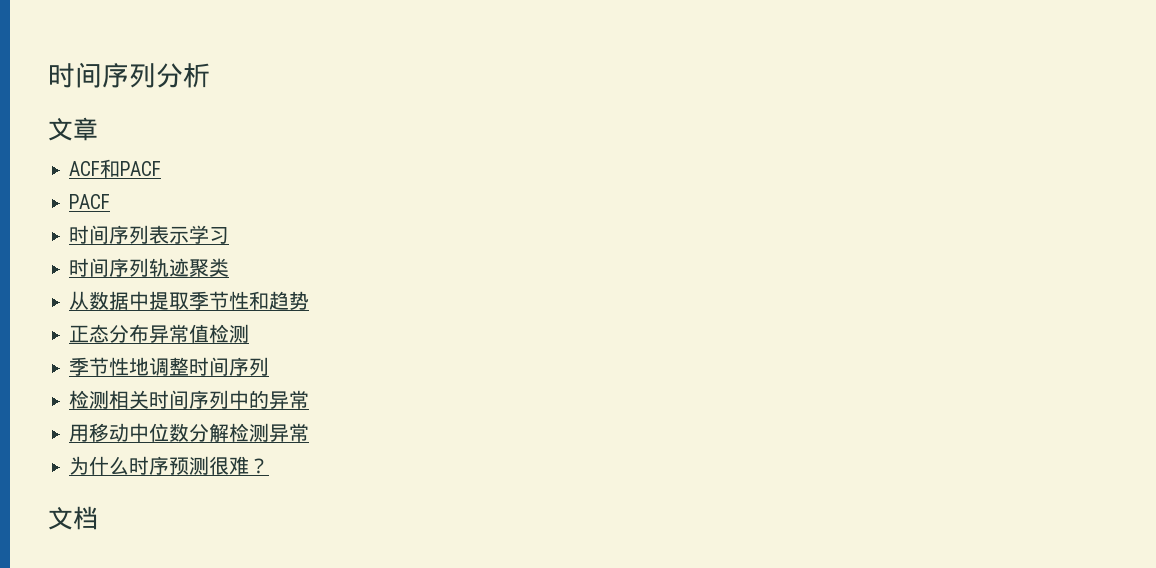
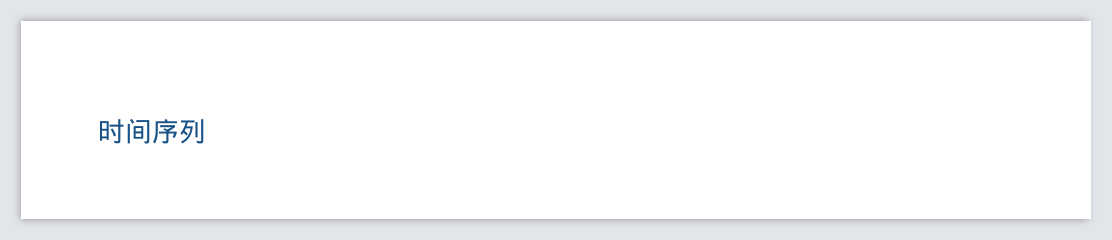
- 时间序列分析
- 文章
- ACF和PACF
- PACF
- 时间序列表示学习
- 时间序列轨迹聚类
- 从数据中提取季节性和趋势
- 正态分布异常值检测
- 季节性地调整时间序列
- 检测相关时间序列中的异常
- 用移动中位数分解检测异常
- 为什么时序预测很难？
- 文档
+ 时间序列

